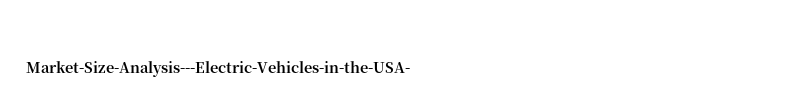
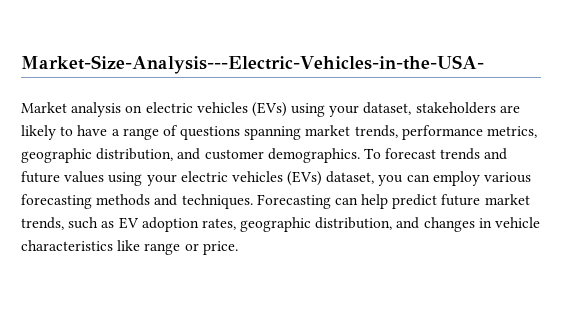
+ Market analysis on electric vehicles (EVs) using your dataset, stakeholders are likely to have a range of questions spanning market trends, performance metrics, geographic distribution, and customer demographics. To forecast trends and future values using your electric vehicles (EVs) dataset, you can employ various forecasting methods and techniques. Forecasting can help predict future market trends, such as EV adoption rates, geographic distribution, and changes in vehicle characteristics like range or price.

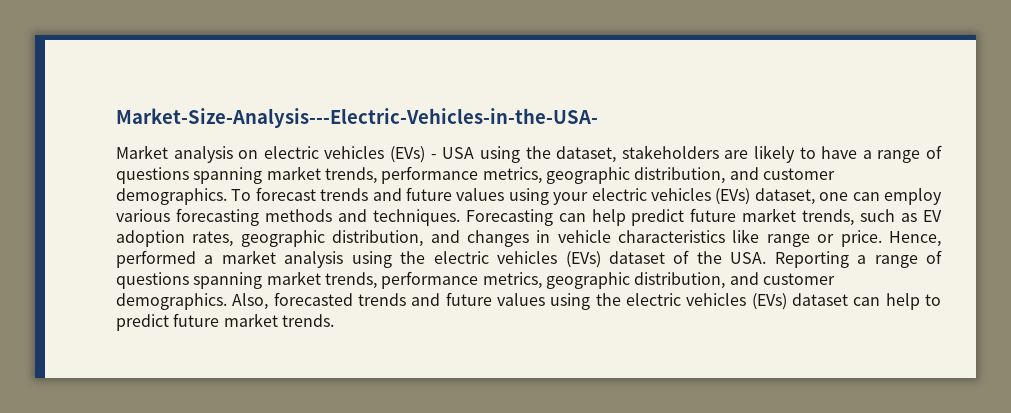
- Market analysis on electric vehicles (EVs) using your dataset, stakeholders are likely to have a range of questions spanning market trends, performance metrics, geographic distribution, and customer demographics.
+ Market analysis on electric vehicles (EVs) - USA using the dataset, stakeholders are likely to have a range of questions spanning market trends, performance metrics, geographic distribution, and customer demographics.
- To forecast trends and future values using your electric vehicles (EVs) dataset, you can employ various forecasting methods and techniques.
+ To forecast trends and future values using your electric vehicles (EVs) dataset, one can employ various forecasting methods and techniques.
+ Hence, performed a market analysis using the electric vehicles (EVs) dataset of the USA. Reporting a range of questions spanning market trends, performance metrics, geographic distribution, and customer demographics. Also, forecasted trends and future values using the electric vehicles (EVs) dataset can help to predict future market trends.

